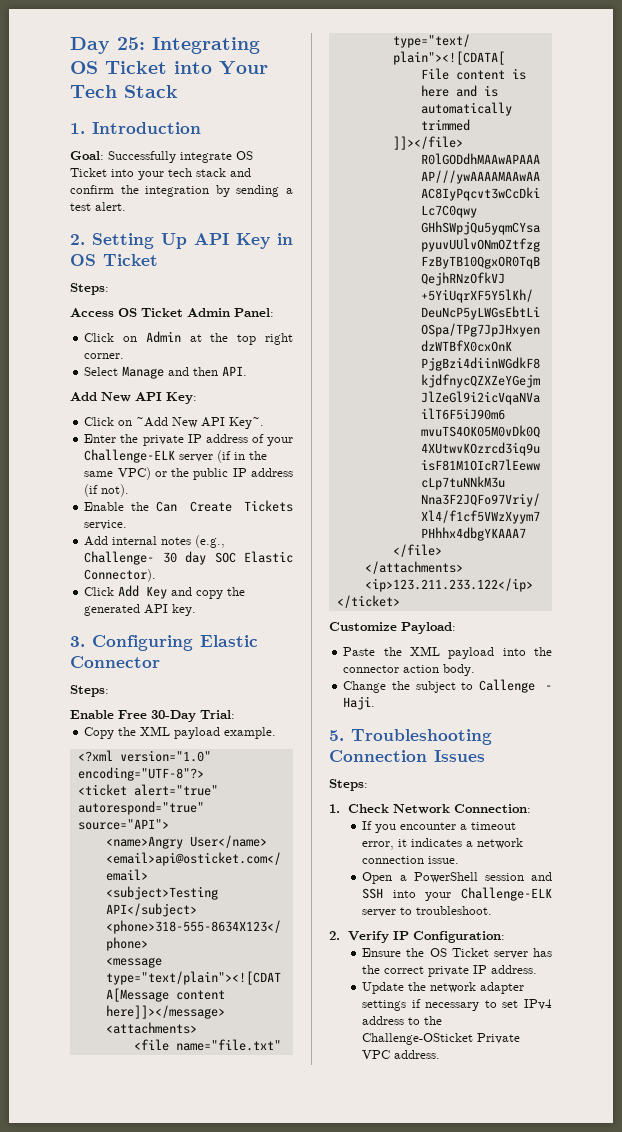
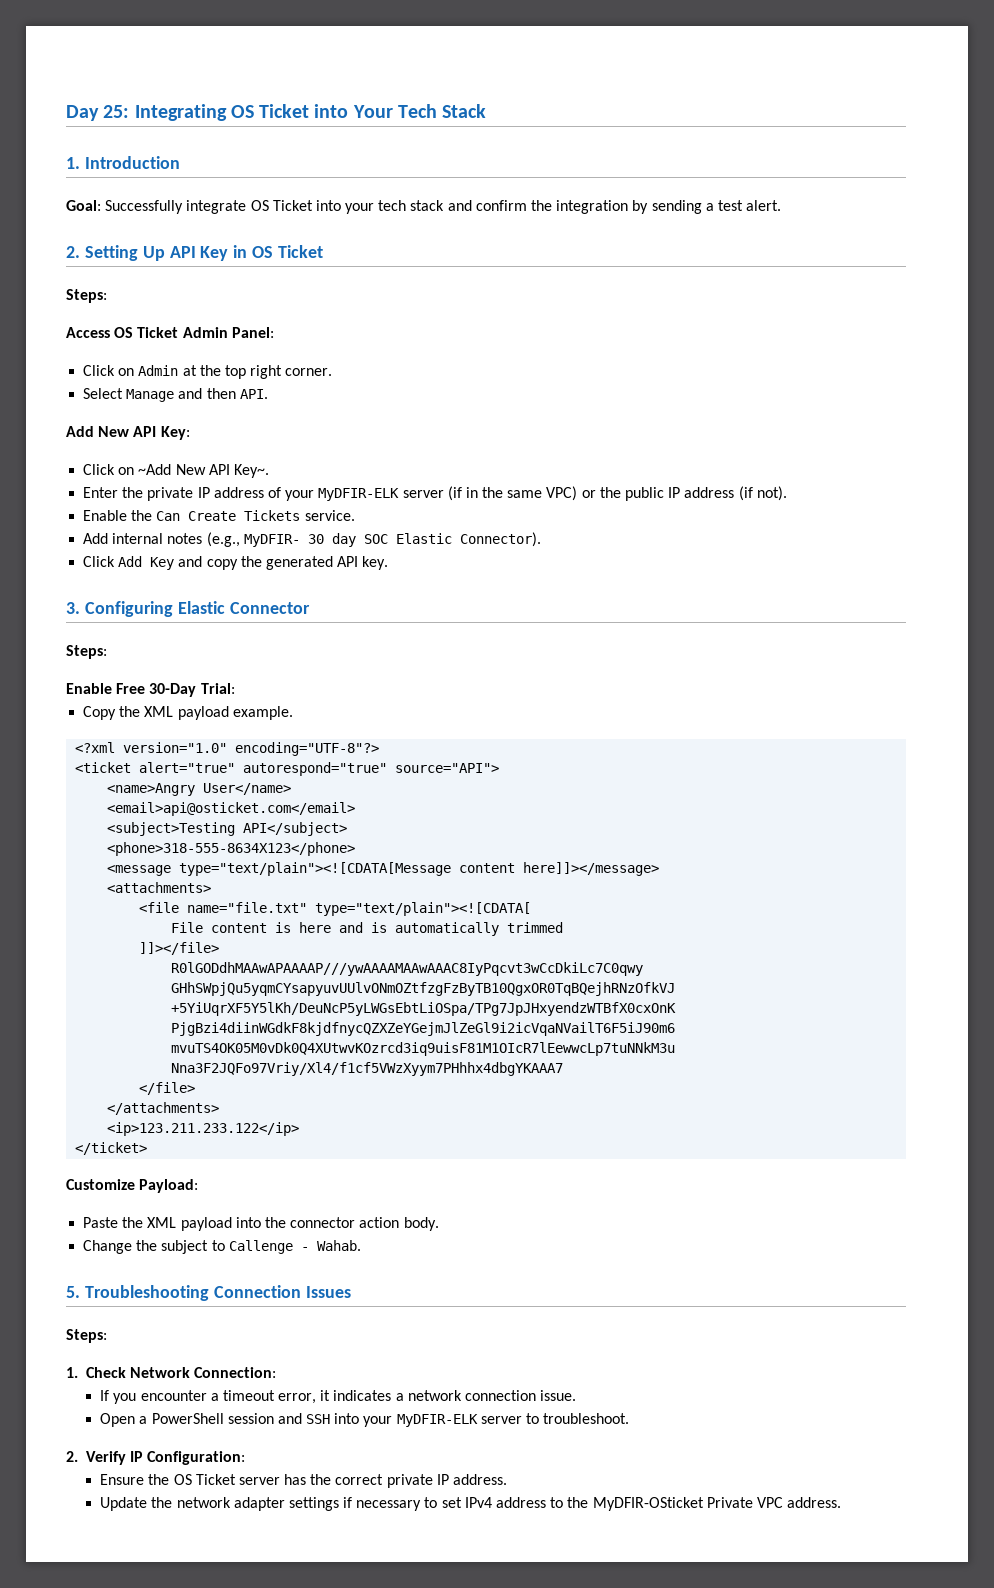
- Enter the private IP address of your Challenge-ELK server (if in the same VPC) or the public IP address (if not).
+ Enter the private IP address of your MyDFIR-ELK server (if in the same VPC) or the public IP address (if not).
- Add internal notes (e.g., Challenge- 30 day SOC Elastic Connector).
+ Add internal notes (e.g., MyDFIR- 30 day SOC Elastic Connector).
- Change the subject to Callenge - Haji.
+ Change the subject to Callenge - Wahab.
- Open a PowerShell session and SSH into your Challenge-ELK server to troubleshoot.
+ Open a PowerShell session and SSH into your MyDFIR-ELK server to troubleshoot.
- Update the network adapter settings if necessary to set IPv4 address to the Challenge-OSticket Private VPC address.
+ Update the network adapter settings if necessary to set IPv4 address to the MyDFIR-OSticket Private VPC address.

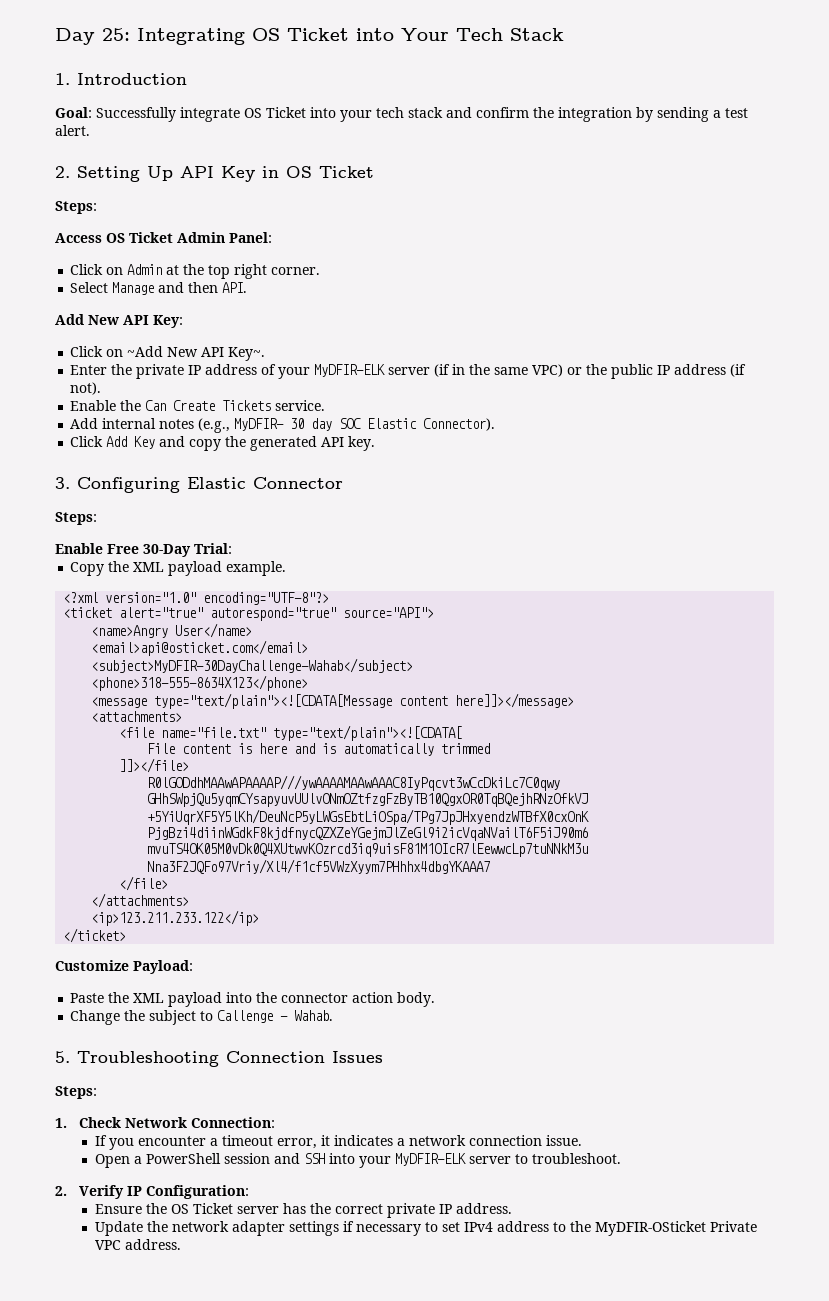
- <subject>Testing API</subject>
+ <subject>MyDFIR-30DayChallenge-Wahab</subject>

